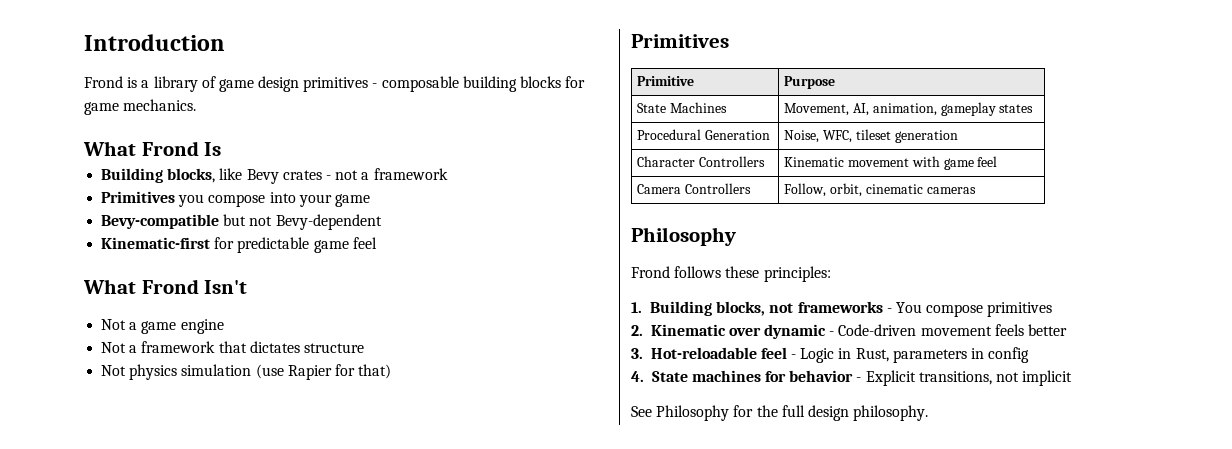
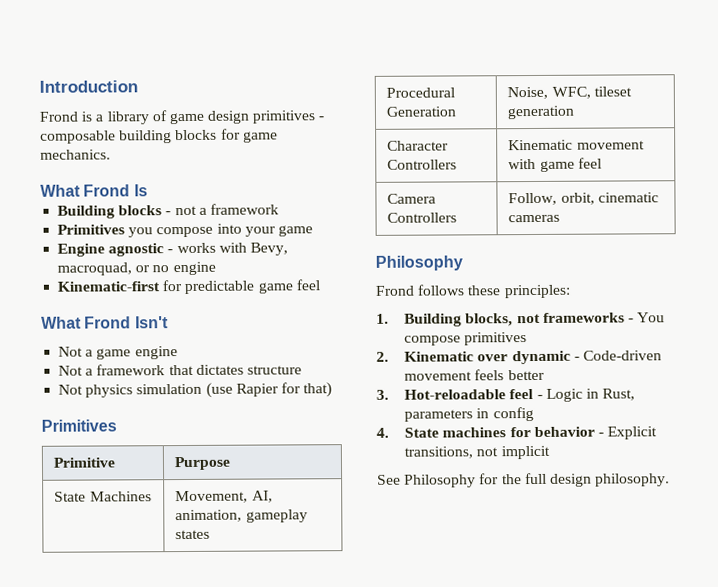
- Building blocks, like Bevy crates - not a framework
+ Building blocks - not a framework
- Bevy-compatible but not Bevy-dependent
+ Engine agnostic - works with Bevy, macroquad, or no engine

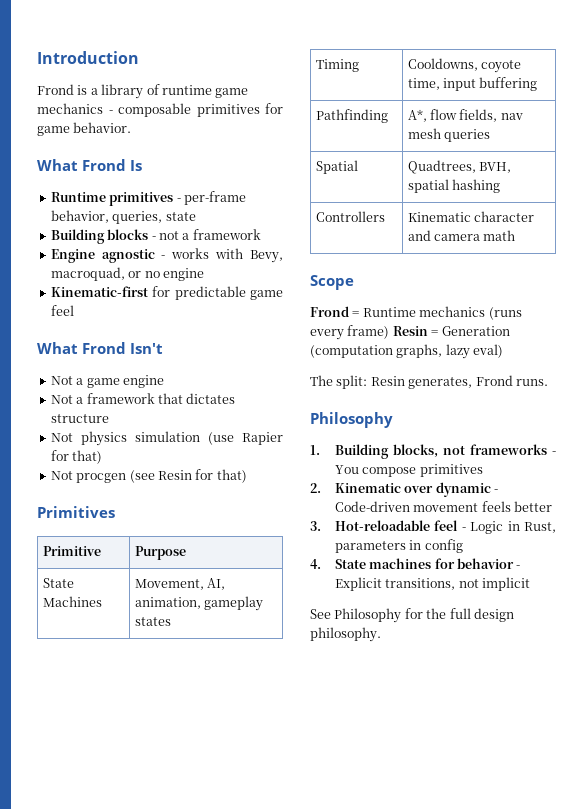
- Frond is a library of game design primitives - composable building blocks for game mechanics.
+ Frond is a library of runtime game mechanics - composable primitives for game behavior.
+ Runtime primitives - per-frame behavior, queries, state
- Primitives you compose into your game
+ Not procgen (see Resin for that)
- Procedural Generation | Noise, WFC, tileset generation
- Character Controllers | Kinematic movement with game feel
- Camera Controllers | Follow, orbit, cinematic cameras
+ Timing | Cooldowns, coyote time, input buffering
+ Pathfinding | A*, flow fields, nav mesh queries
+ Spatial | Quadtrees, BVH, spatial hashing
+ Controllers | Kinematic character and camera math
+ Scope
+ Frond = Runtime mechanics (runs every frame) Resin = Generation (computation graphs, lazy eval)
+ The split: Resin generates, Frond runs.
  Philosophy
- Frond follows these principles:

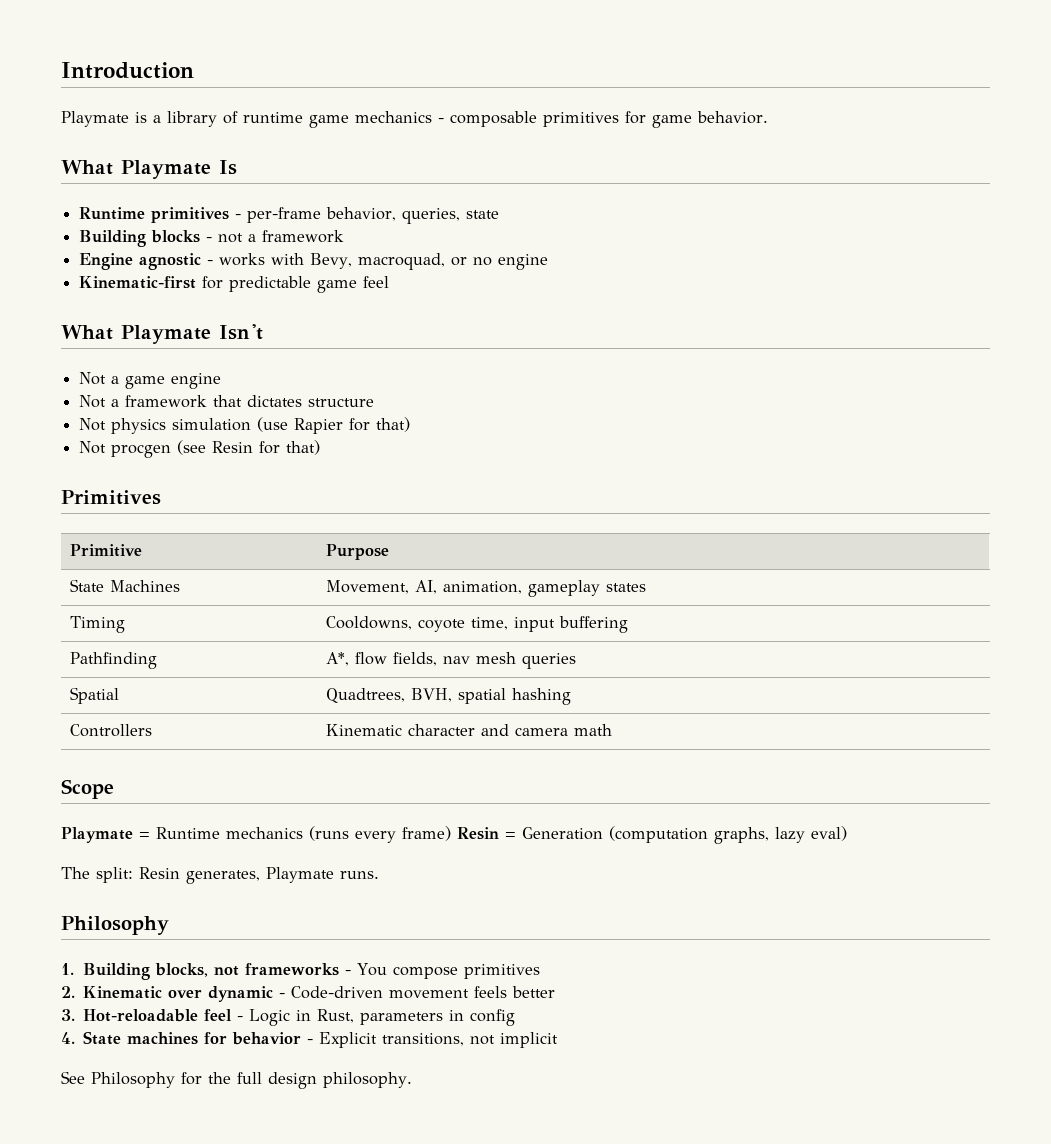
- Frond is a library of runtime game mechanics - composable primitives for game behavior.
+ Playmate is a library of runtime game mechanics - composable primitives for game behavior.
- What Frond Is
+ What Playmate Is
- What Frond Isn't
+ What Playmate Isn't
- Frond = Runtime mechanics (runs every frame) Resin = Generation (computation graphs, lazy eval)
+ Playmate = Runtime mechanics (runs every frame) Resin = Generation (computation graphs, lazy eval)
- The split: Resin generates, Frond runs.
+ The split: Resin generates, Playmate runs.

